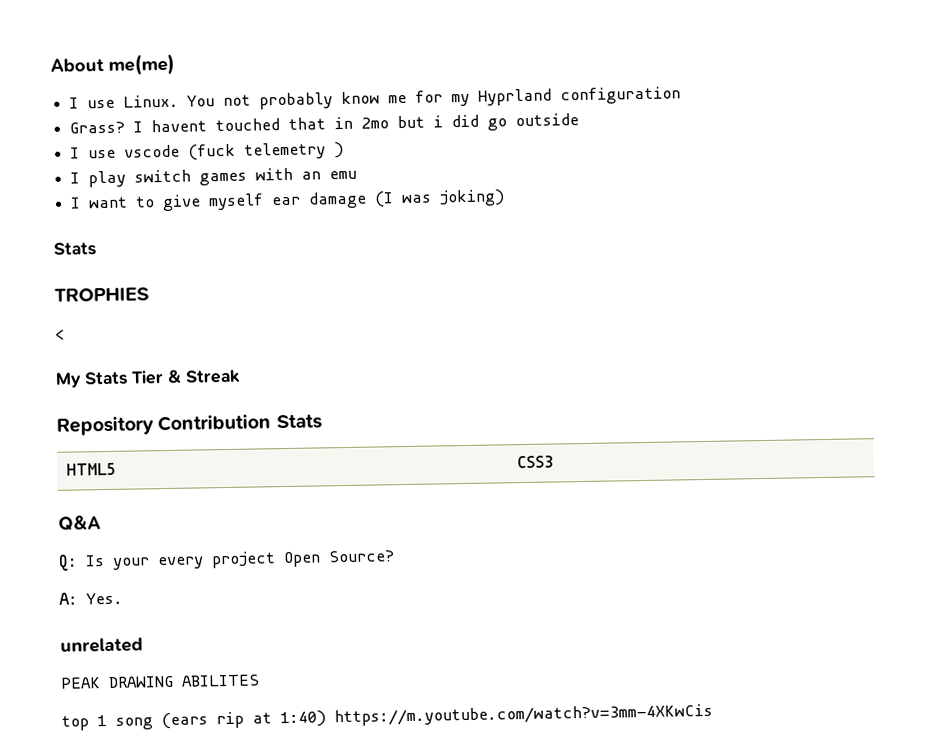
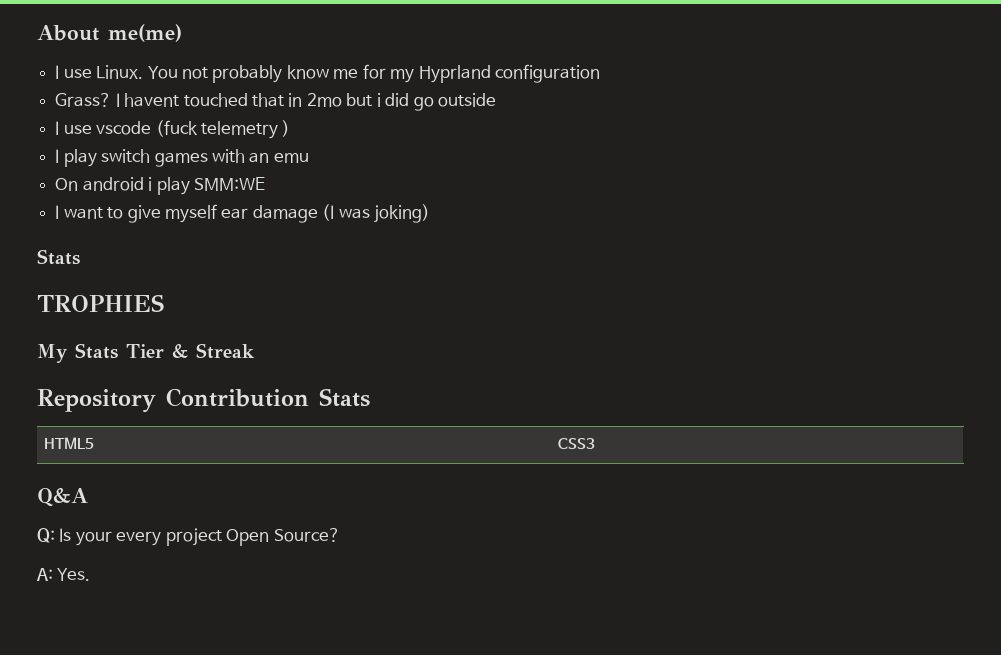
+ On android i play SMM:WE
- <
- unrelated
- PEAK DRAWING ABILITES
- top 1 song (ears rip at 1:40) https://m.youtube.com/watch?v=3mm-4XKwCis

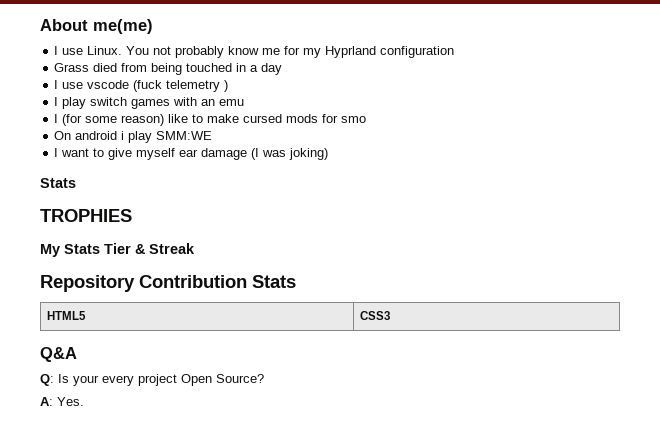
- Grass? I havent touched that in 2mo but i did go outside
+ Grass died from being touched in a day
+ I (for some reason) like to make cursed mods for smo

